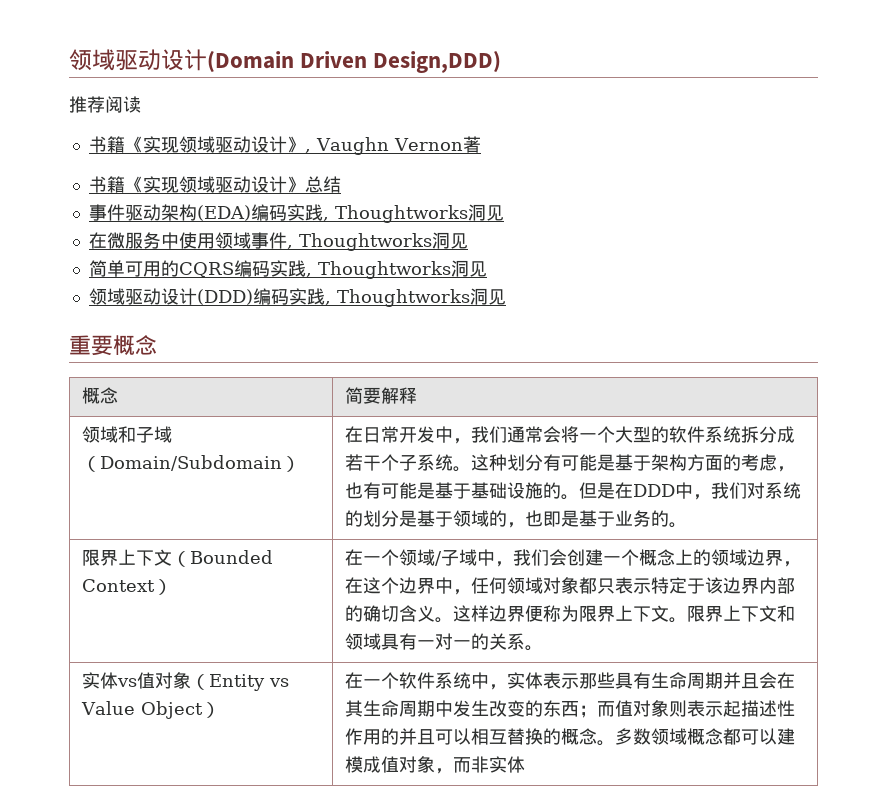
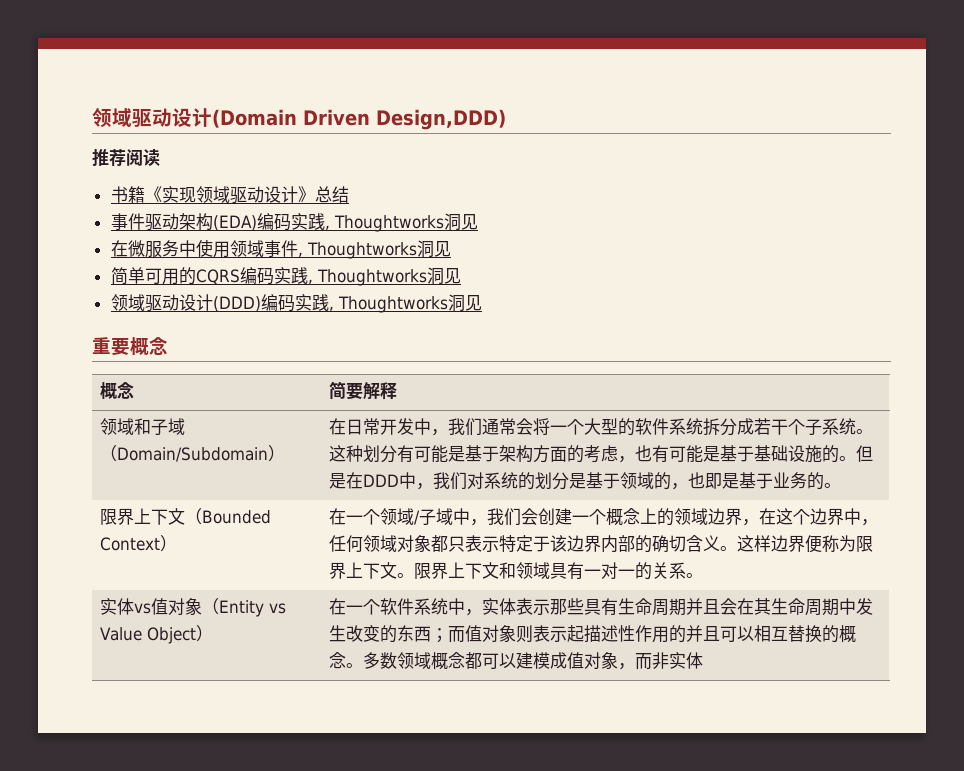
- 书籍《实现领域驱动设计》, Vaughn Vernon著

